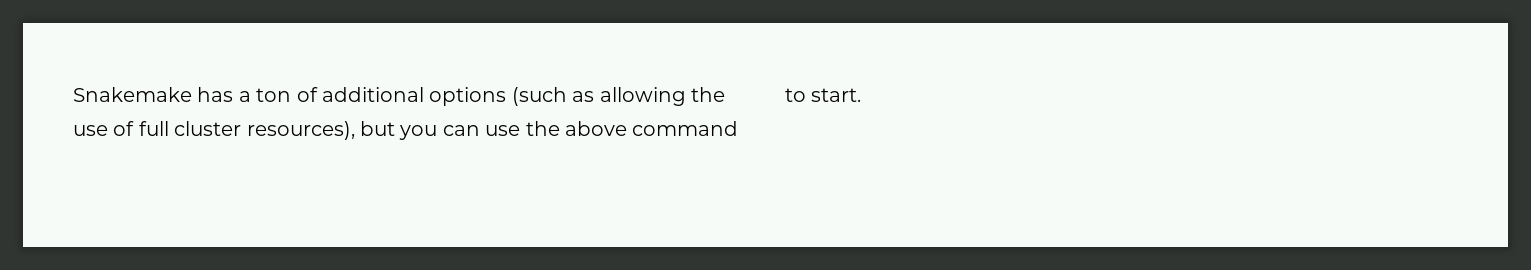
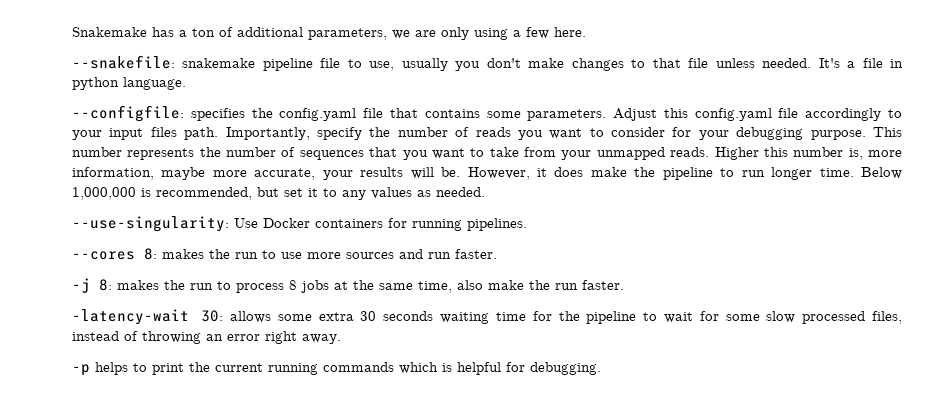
- Snakemake has a ton of additional options (such as allowing the use of full cluster resources), but you can use the above command to start.
+ Snakemake has a ton of additional parameters, we are only using a few here.
+ --snakefile: snakemake pipeline file to use, usually you don't make changes to that file unless needed. It's a file in python language.
+ --configfile: specifies the config.yaml file that contains some parameters. Adjust this config.yaml file accordingly to your input files path. Importantly, specify the number of reads you want to consider for your debugging purpose. This number represents the number of sequences that you want to take from your unmapped reads. Higher this number is, more information, maybe more accurate, your results will be. However, it does make the pipeline to run longer time. Below 1,000,000 is recommended, but set it to any values as needed.
+ --use-singularity: Use Docker containers for running pipelines.
+ --cores 8: makes the run to use more sources and run faster.
+ -j 8: makes the run to process 8 jobs at the same time, also make the run faster.
+ -latency-wait 30: allows some extra 30 seconds waiting time for the pipeline to wait for some slow processed files, instead of throwing an error right away.
+ -p helps to print the current running commands which is helpful for debugging.

